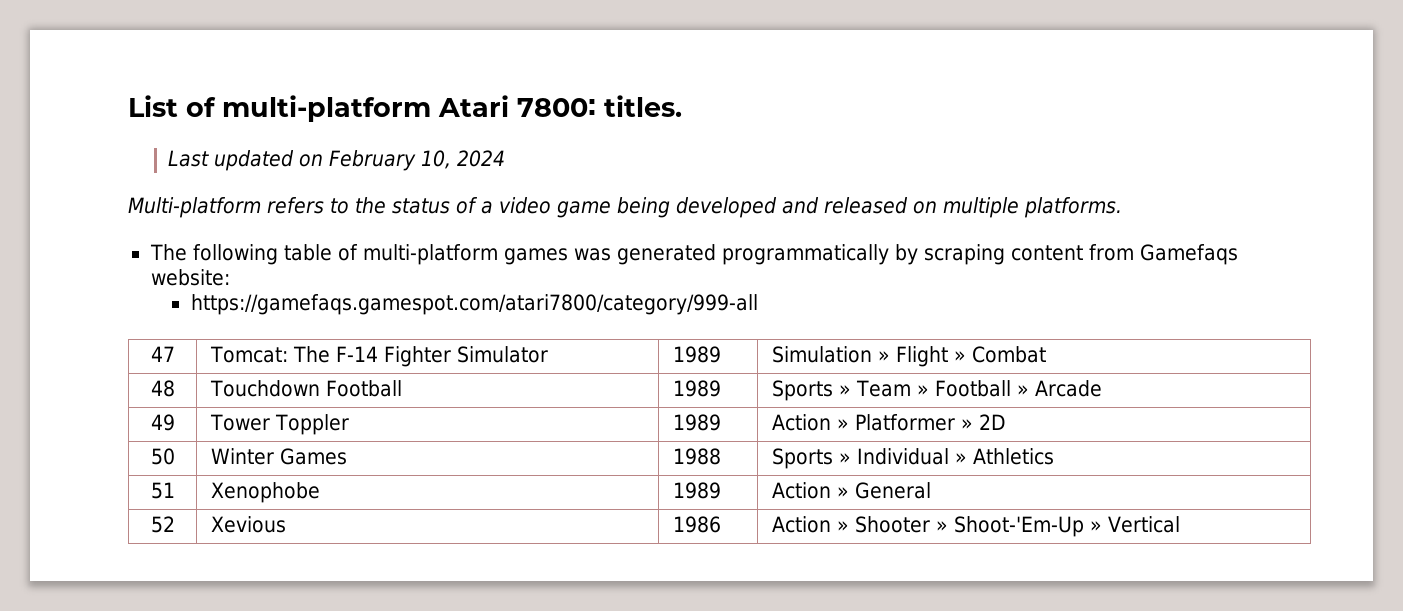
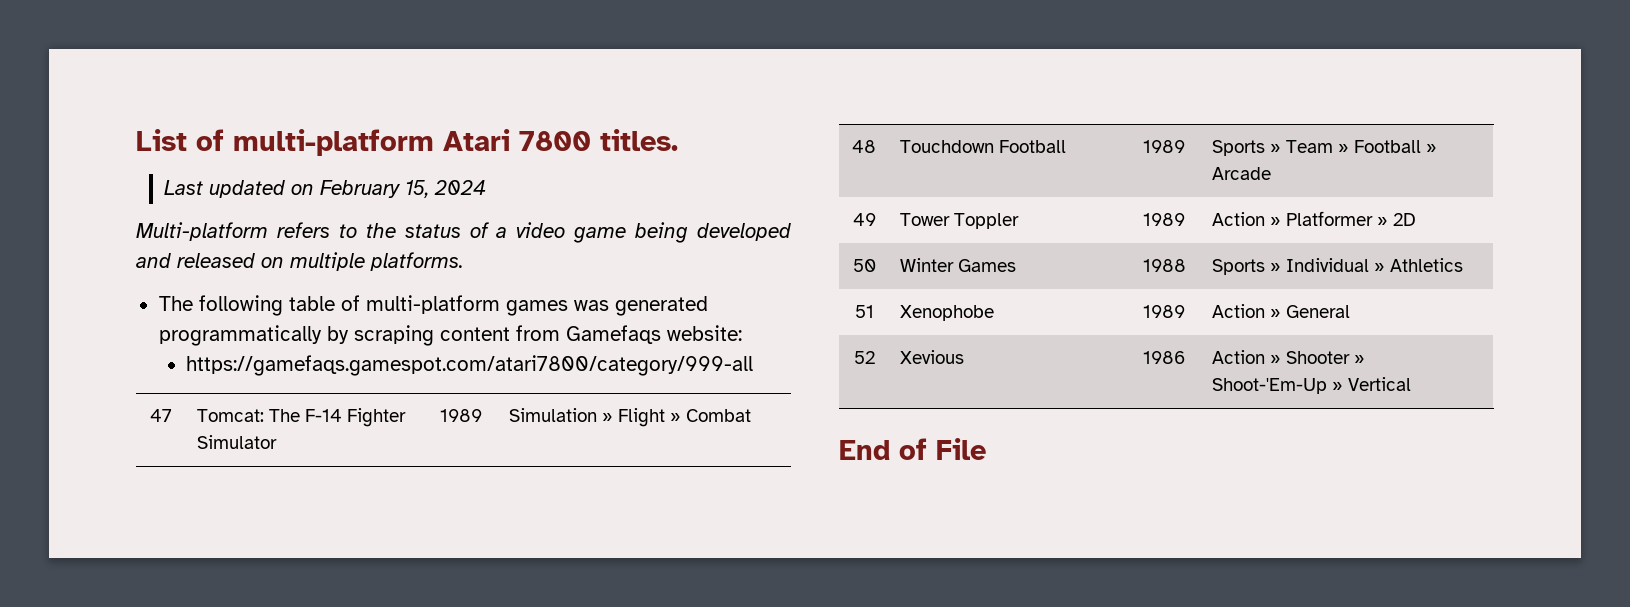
- List of multi-platform Atari 7800∶ titles.
+ List of multi-platform Atari 7800 titles.
- Last updated on February 10, 2024
+ Last updated on February 15, 2024
+ End of File

